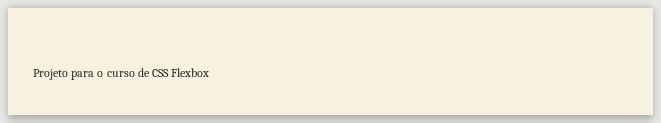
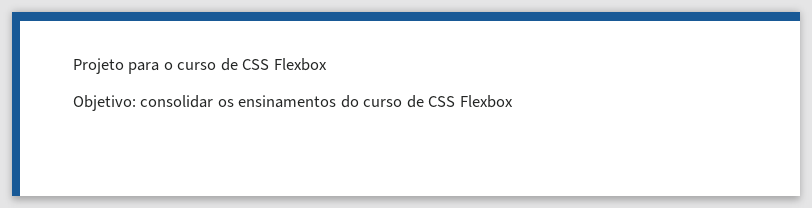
+ Objetivo: consolidar os ensinamentos do curso de CSS Flexbox

